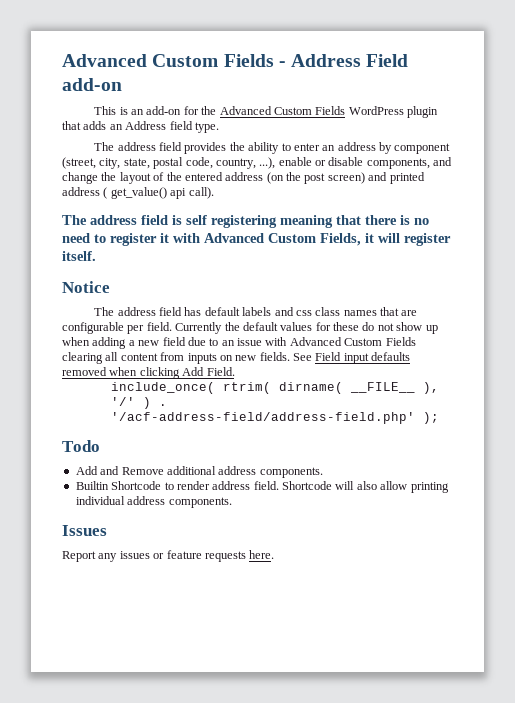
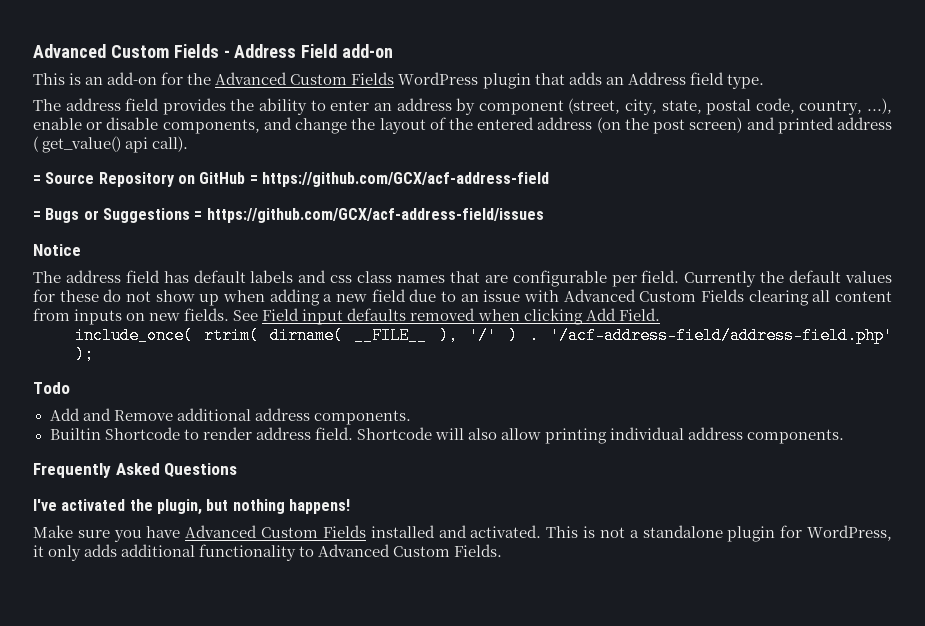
- The address field is self registering meaning that there is no need to register it with Advanced Custom Fields, it will register itself.
+ = Source Repository on GitHub = https://github.com/GCX/acf-address-field
+ = Bugs or Suggestions = https://github.com/GCX/acf-address-field/issues
- Issues
- Report any issues or feature requests here.
+ Frequently Asked Questions
+ I've activated the plugin, but nothing happens!
+ Make sure you have Advanced Custom Fields installed and activated. This is not a standalone plugin for WordPress, it only adds additional functionality to Advanced Custom Fields.

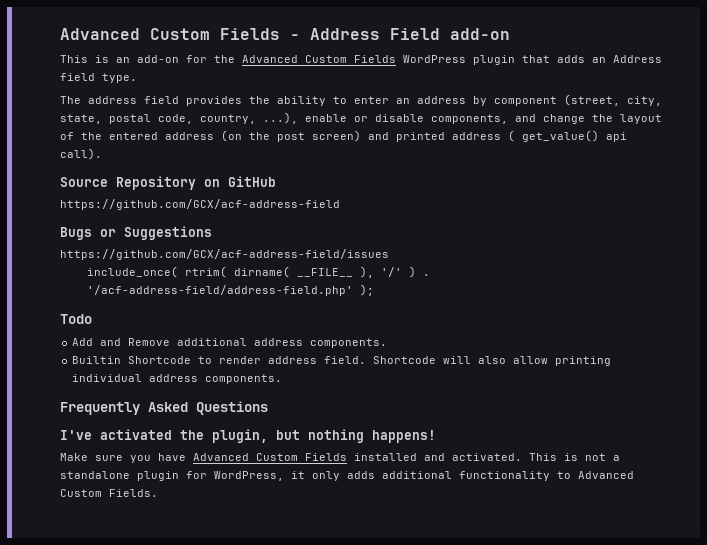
- = Source Repository on GitHub = https://github.com/GCX/acf-address-field
+ Source Repository on GitHub
+ https://github.com/GCX/acf-address-field
- = Bugs or Suggestions = https://github.com/GCX/acf-address-field/issues
+ Bugs or Suggestions
+ https://github.com/GCX/acf-address-field/issues
- Notice
- The address field has default labels and css class names that are configurable per field. Currently the default values for these do not show up when adding a new field due to an issue with Advanced Custom Fields clearing all content from inputs on new fields. See Field input defaults removed when clicking Add Field.

